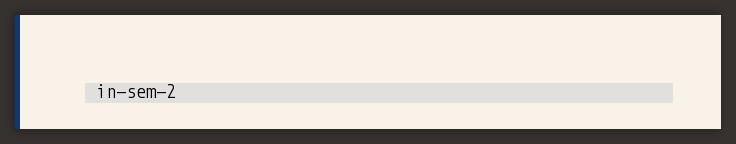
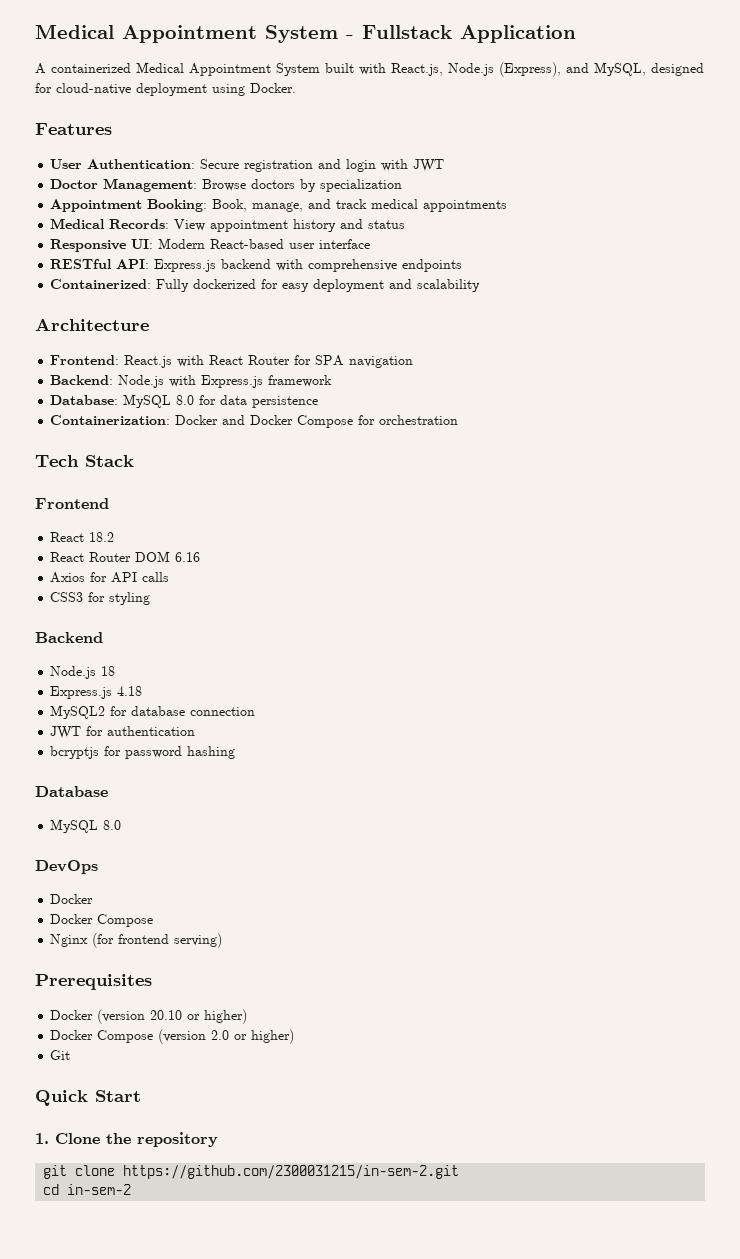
- in-sem-2
+ Medical Appointment System - Fullstack Application
+ A containerized Medical Appointment System built with React.js, Node.js (Express), and MySQL, designed for cloud-native deployment using Docker.
+ Features
+ User Authentication: Secure registration and login with JWT
+ Doctor Management: Browse doctors by specialization
+ Appointment Booking: Book, manage, and track medical appointments
+ Medical Records: View appointment history and status
+ Responsive UI: Modern React-based user interface
+ RESTful API: Express.js backend with comprehensive endpoints
+ Containerized: Fully dockerized for easy deployment and scalability
+ Architecture
+ Frontend: React.js with React Router for SPA navigation
+ Backend: Node.js with Express.js framework
+ Database: MySQL 8.0 for data persistence
+ Containerization: Docker and Docker Compose for orchestration
+ Tech Stack
+ Frontend
+ React 18.2
+ React Router DOM 6.16
+ Axios for API calls
+ CSS3 for styling
+ Backend
+ Node.js 18
+ Express.js 4.18
+ MySQL2 for database connection
+ JWT for authentication
+ bcryptjs for password hashing
+ Database
+ MySQL 8.0
+ DevOps
+ Docker
+ Docker Compose
+ Nginx (for frontend serving)
+ Prerequisites
+ Docker (version 20.10 or higher)
+ Docker Compose (version 2.0 or higher)
+ Git
+ Quick Start
+ 1. Clone the repository
+ git clone https://github.com/2300031215/in-sem-2.git
+ cd in-sem-2

